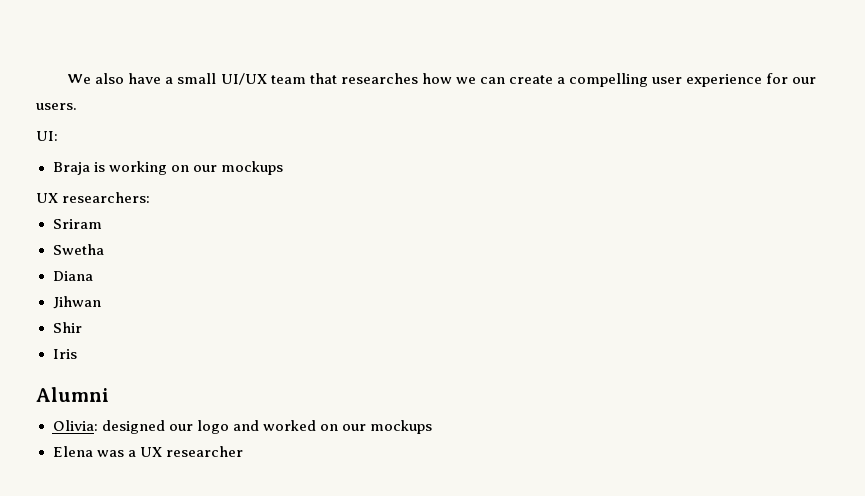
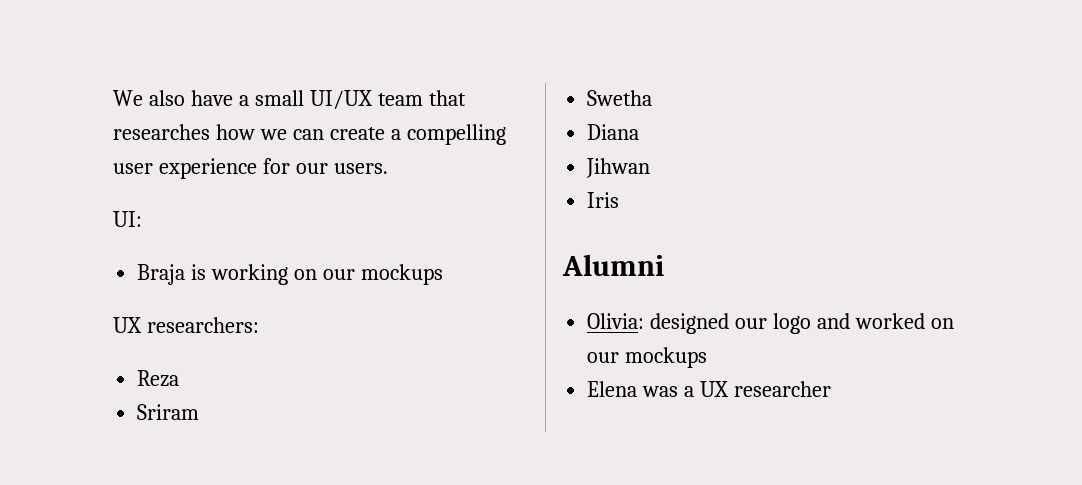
+ Reza
- Shir

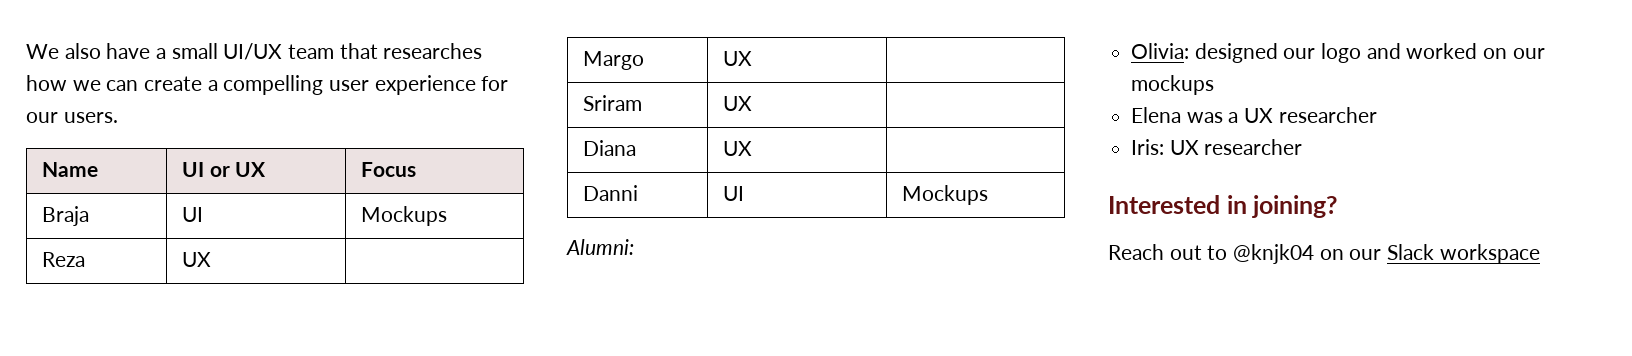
- UI:
- Braja is working on our mockups
- UX researchers:
- Reza
- Sriram
- Swetha
- Diana
- Jihwan
- Iris
- Alumni
+ Name | UI or UX | Focus
+ Braja | UI | Mockups
+ Reza | UX |
+ Margo | UX |
+ Sriram | UX |
+ Diana | UX |
+ Danni | UI | Mockups
+ Alumni:
+ Iris: UX researcher
+ Interested in joining?
+ Reach out to @knjk04 on our Slack workspace

